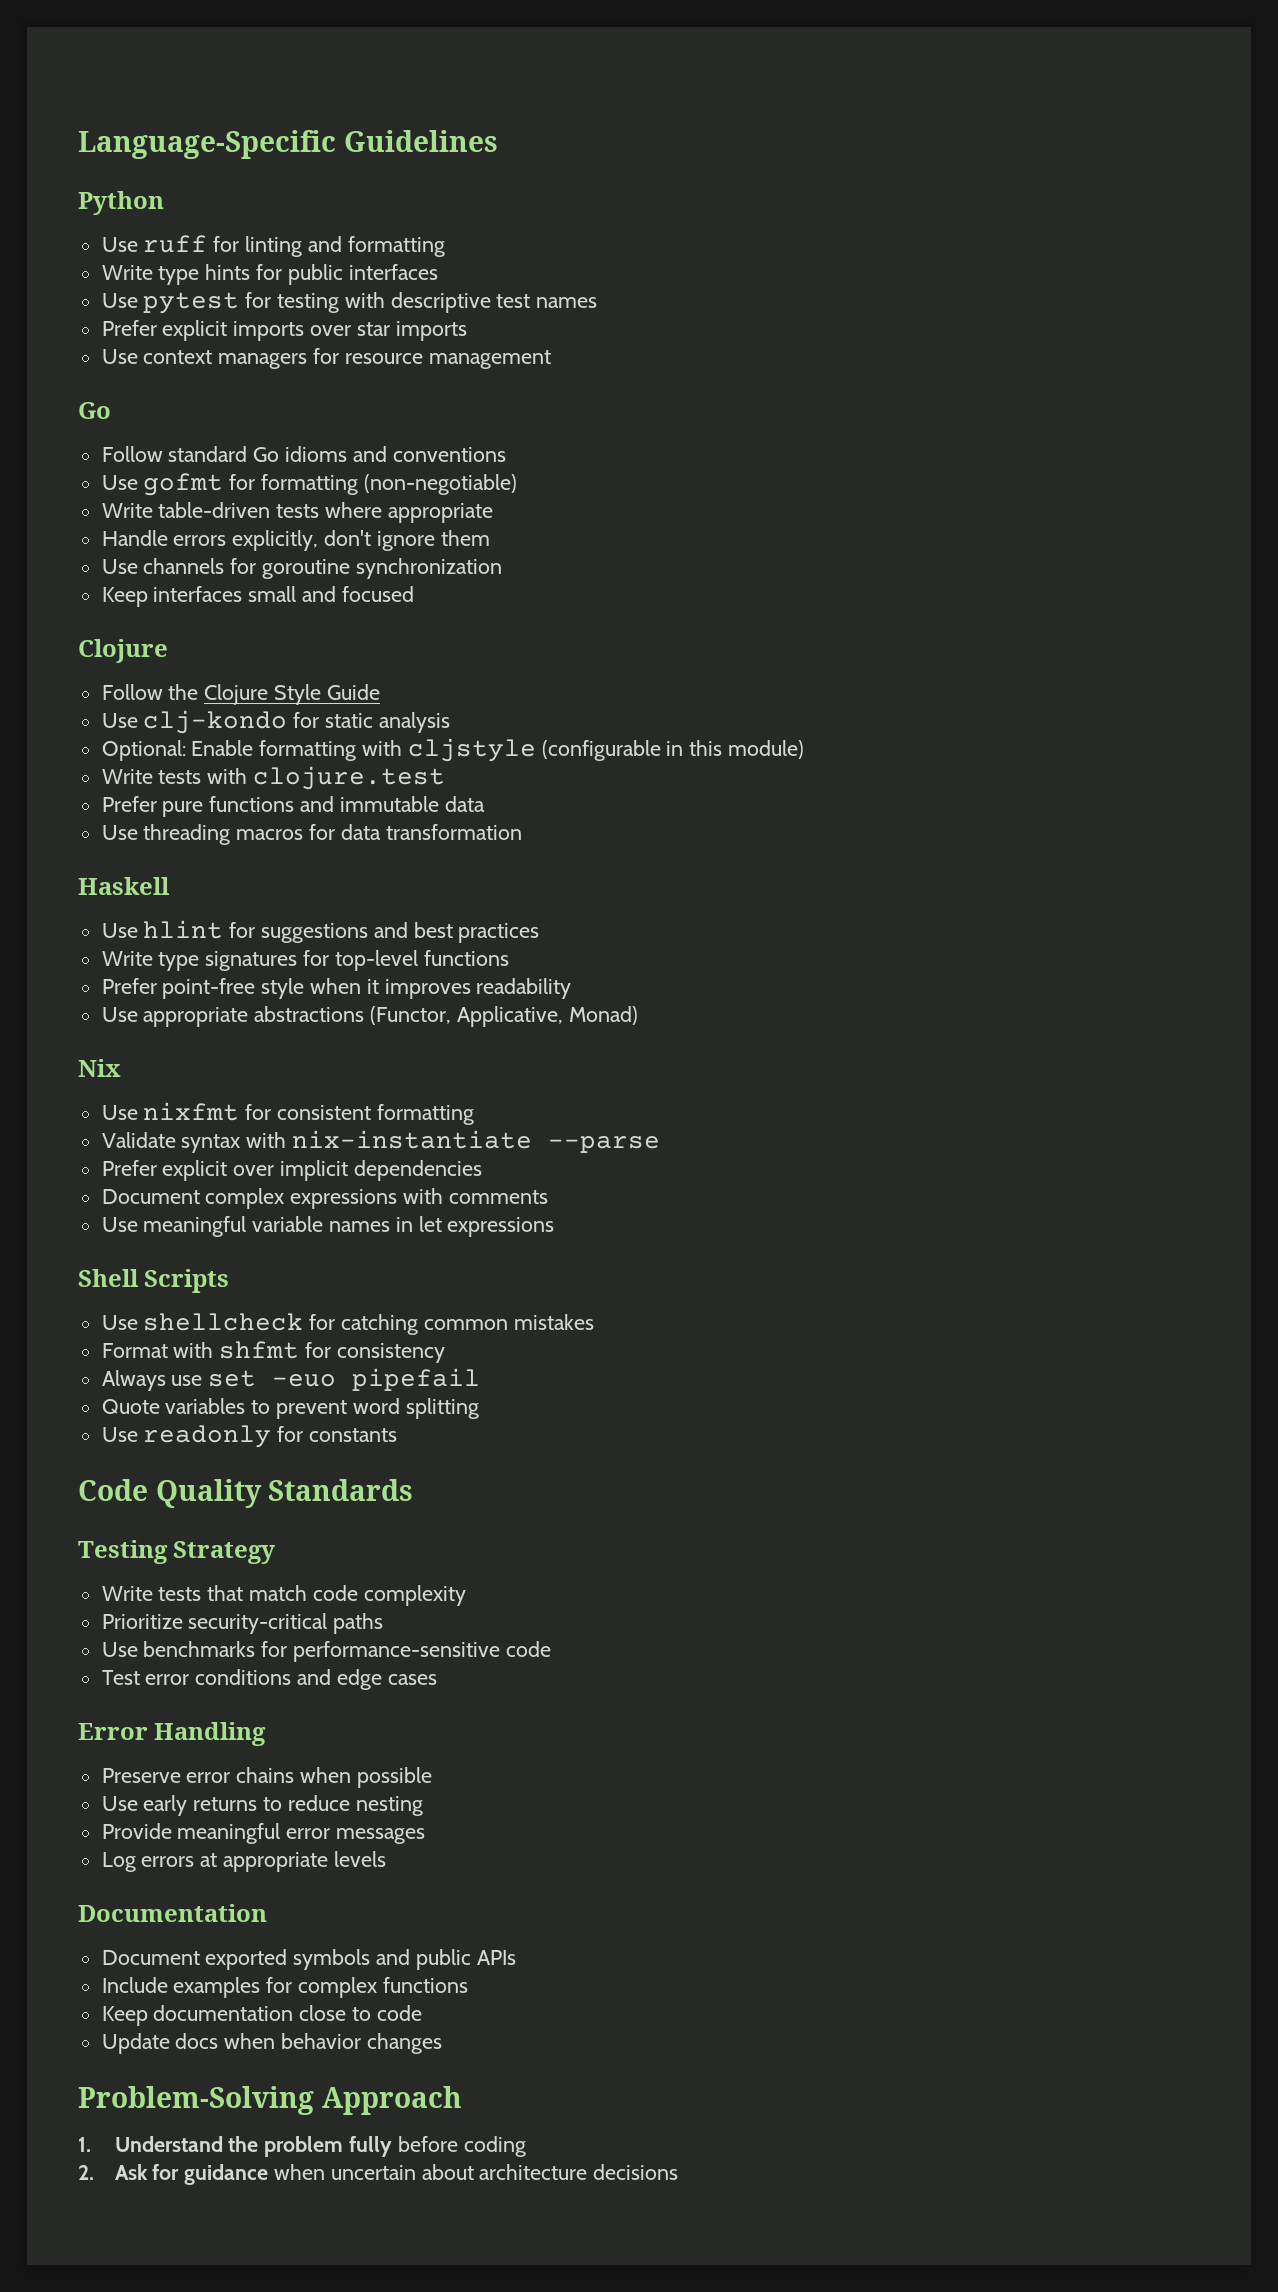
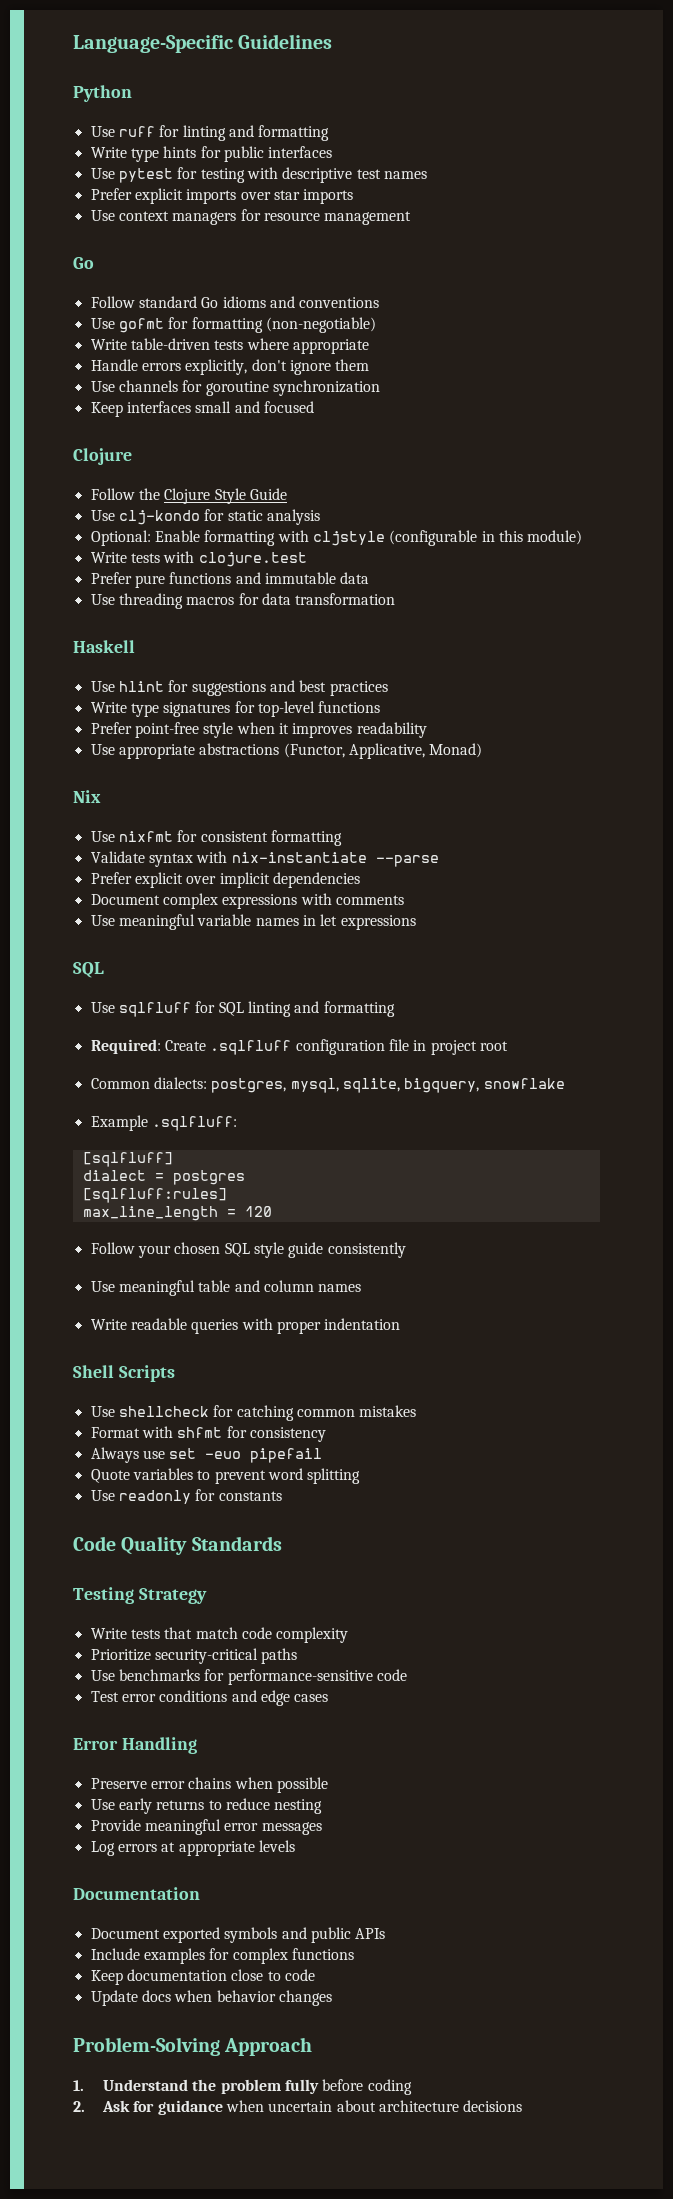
  Use meaningful variable names in let expressions
+ SQL
+ Use sqlfluff for SQL linting and formatting
+ Required: Create .sqlfluff configuration file in project root
+ Common dialects: postgres, mysql, sqlite, bigquery, snowflake
+ Example .sqlfluff:
+ [sqlfluff]
+ dialect = postgres
+ [sqlfluff:rules]
+ max_line_length = 120
+ Follow your chosen SQL style guide consistently
+ Use meaningful table and column names
+ Write readable queries with proper indentation

